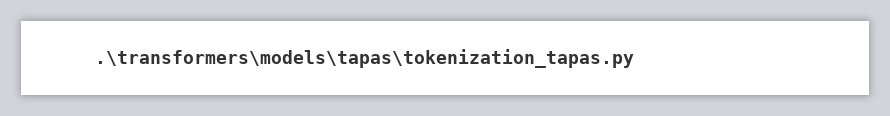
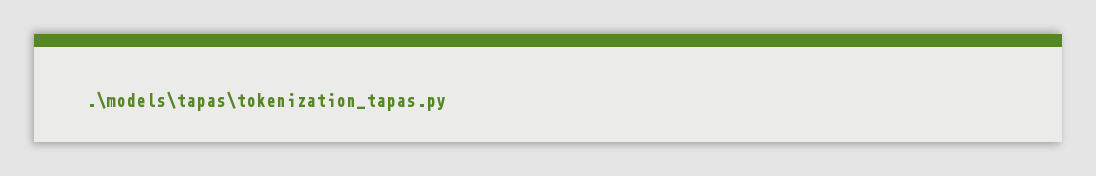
- .\transformers\models\tapas\tokenization_tapas.py
+ .\models\tapas\tokenization_tapas.py

